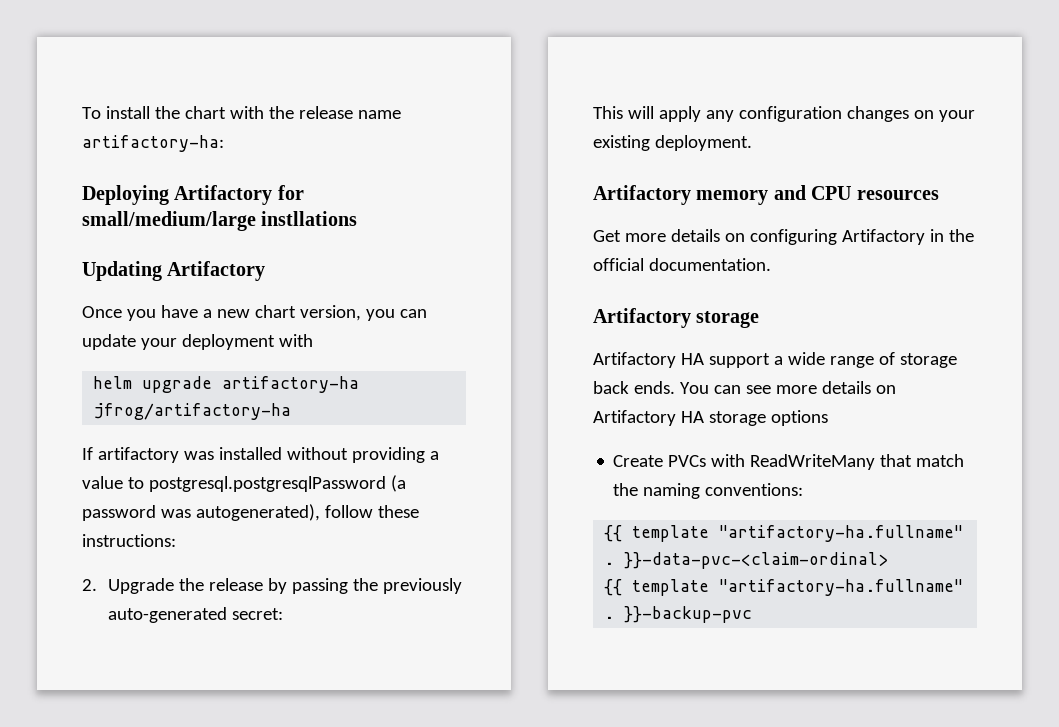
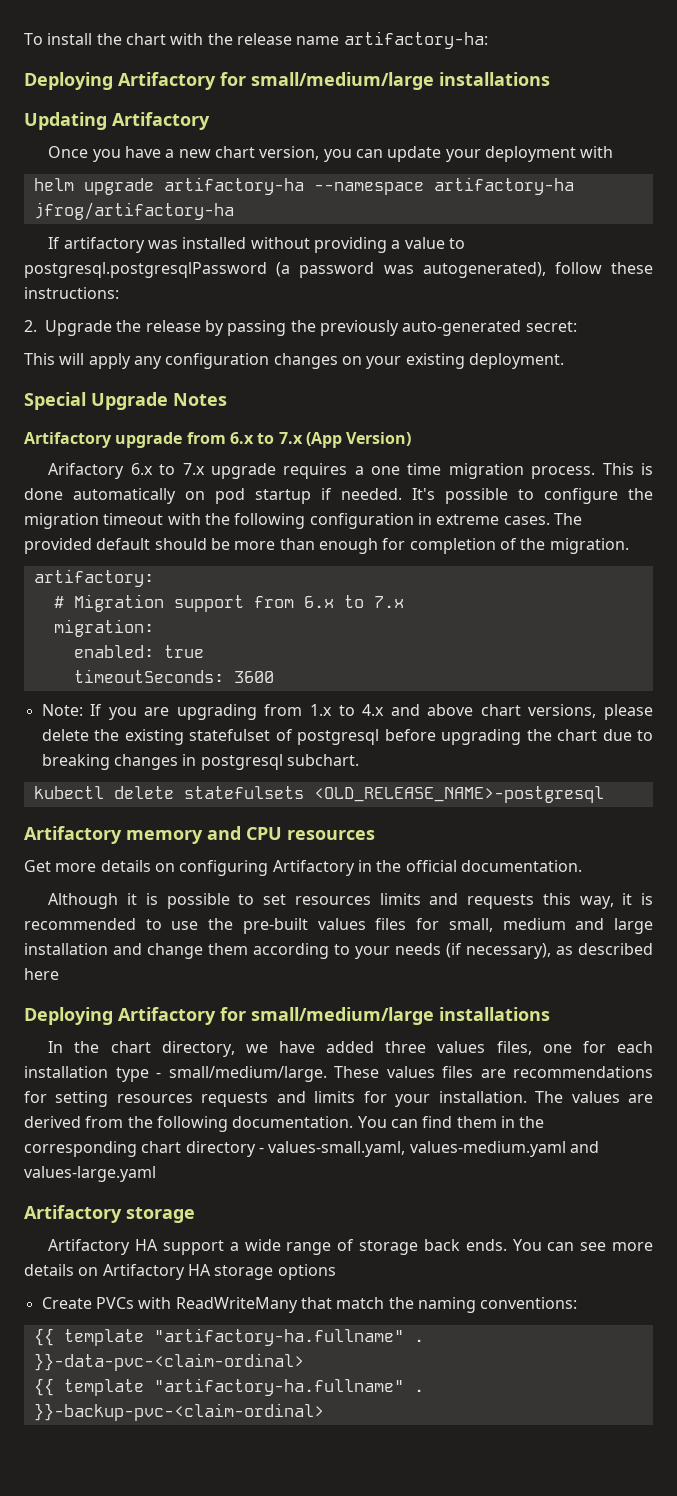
  To install the chart with the release name artifactory-ha:
- Deploying Artifactory for small/medium/large instllations
+ Deploying Artifactory for small/medium/large installations
- helm upgrade artifactory-ha jfrog/artifactory-ha
+ helm upgrade artifactory-ha --namespace artifactory-ha jfrog/artifactory-ha
+ Special Upgrade Notes
+ Artifactory upgrade from 6.x to 7.x (App Version)
+ Arifactory 6.x to 7.x upgrade requires a one time migration process. This is done automatically on pod startup if needed. It's possible to configure the migration timeout with the following configuration in extreme cases. The provided default should be more than enough for completion of the migration.
+ artifactory:
+ # Migration support from 6.x to 7.x
+ migration:
+ enabled: true
+ timeoutSeconds: 3600
+ Note: If you are upgrading from 1.x to 4.x and above chart versions, please delete the existing statefulset of postgresql before upgrading the chart due to breaking changes in postgresql subchart.
+ kubectl delete statefulsets <OLD_RELEASE_NAME>-postgresql
+ Although it is possible to set resources limits and requests this way, it is recommended to use the pre-built values files for small, medium and large installation and change them according to your needs (if necessary), as described here
+ Deploying Artifactory for small/medium/large installations
+ In the chart directory, we have added three values files, one for each installation type - small/medium/large. These values files are recommendations for setting resources requests and limits for your installation. The values are derived from the following documentation. You can find them in the corresponding chart directory - values-small.yaml, values-medium.yaml and values-large.yaml
- }}-backup-pvc
+ }}-backup-pvc-<claim-ordinal>

